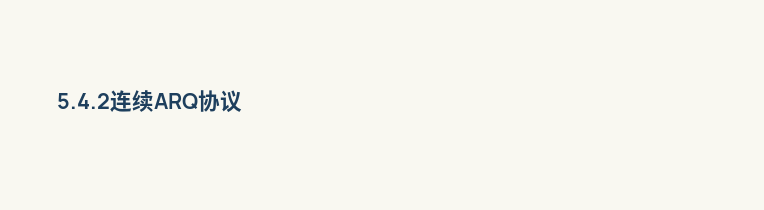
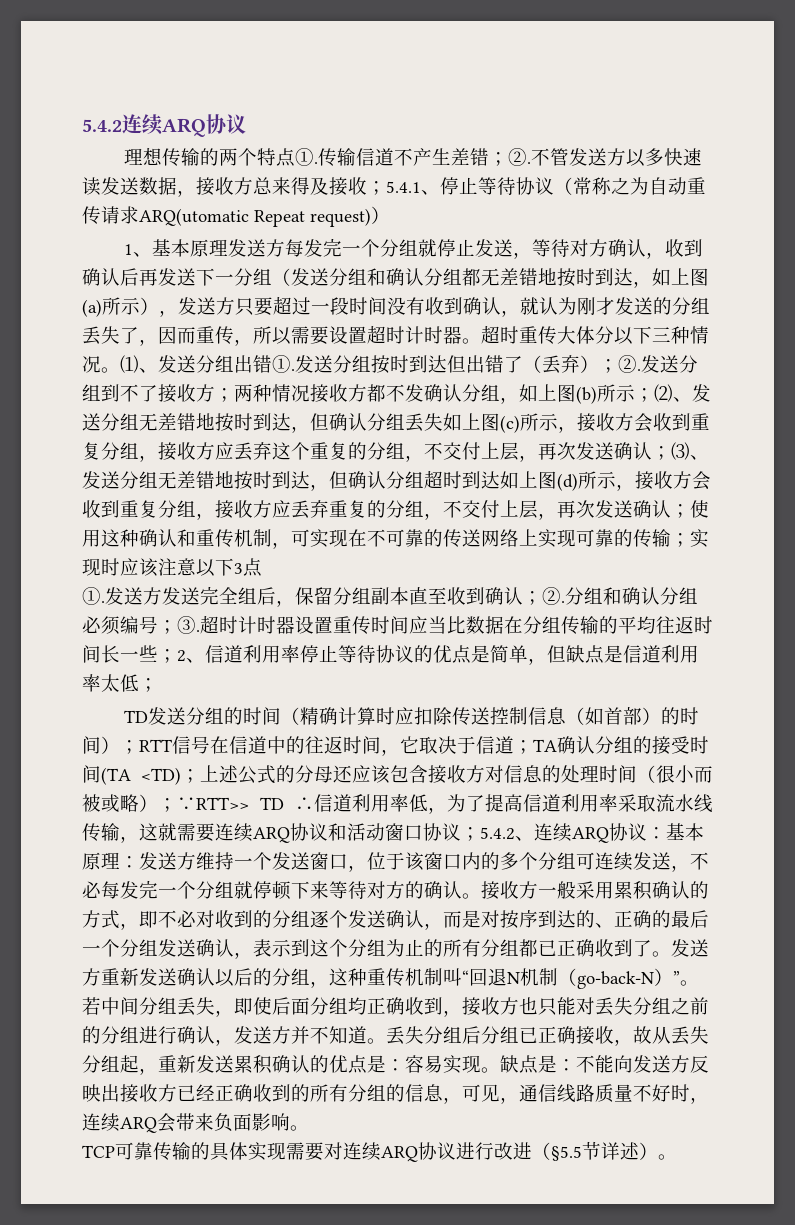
+ 理想传输的两个特点①.传输信道不产生差错；②.不管发送方以多快速读发送数据，接收方总来得及接收；5.4.1、停止等待协议（常称之为自动重传请求ARQ(utomatic Repeat request)）
+ 1、基本原理发送方每发完一个分组就停止发送，等待对方确认，收到确认后再发送下一分组（发送分组和确认分组都无差错地按时到达，如上图(a)所示），发送方只要超过一段时间没有收到确认，就认为刚才发送的分组丢失了，因而重传，所以需要设置超时计时器。超时重传大体分以下三种情况。⑴、发送分组出错①.发送分组按时到达但出错了（丢弃）；②.发送分组到不了接收方；两种情况接收方都不发确认分组，如上图(b)所示；⑵、发送分组无差错地按时到达，但确认分组丢失如上图(c)所示，接收方会收到重复分组，接收方应丢弃这个重复的分组，不交付上层，再次发送确认；⑶、发送分组无差错地按时到达，但确认分组超时到达如上图(d)所示，接收方会收到重复分组，接收方应丢弃重复的分组，不交付上层，再次发送确认；使用这种确认和重传机制，可实现在不可靠的传送网络上实现可靠的传输；实现时应该注意以下3点
+ ①.发送方发送完全组后，保留分组副本直至收到确认；②.分组和确认分组必须编号；③.超时计时器设置重传时间应当比数据在分组传输的平均往返时间长一些；2、信道利用率停止等待协议的优点是简单，但缺点是信道利用率太低；
+ TD发送分组的时间（精确计算时应扣除传送控制信息（如首部）的时间）；RTT信号在信道中的往返时间，它取决于信道；TA确认分组的接受时间(TA <TD)；上述公式的分母还应该包含接收方对信息的处理时间（很小而被或略）；∵RTT>> TD ∴信道利用率低，为了提高信道利用率采取流水线传输，这就需要连续ARQ协议和活动窗口协议；5.4.2、连续ARQ协议：基本原理：发送方维持一个发送窗口，位于该窗口内的多个分组可连续发送，不必每发完一个分组就停顿下来等待对方的确认。接收方一般采用累积确认的方式，即不必对收到的分组逐个发送确认，而是对按序到达的、正确的最后一个分组发送确认，表示到这个分组为止的所有分组都已正确收到了。发送方重新发送确认以后的分组，这种重传机制叫“回退N机制（go-back-N）”。若中间分组丢失，即使后面分组均正确收到，接收方也只能对丢失分组之前的分组进行确认，发送方并不知道。丢失分组后分组已正确接收，故从丢失分组起，重新发送累积确认的优点是：容易实现。缺点是：不能向发送方反映出接收方已经正确收到的所有分组的信息，可见，通信线路质量不好时，连续ARQ会带来负面影响。
+ TCP可靠传输的具体实现需要对连续ARQ协议进行改进（§5.5节详述）。

